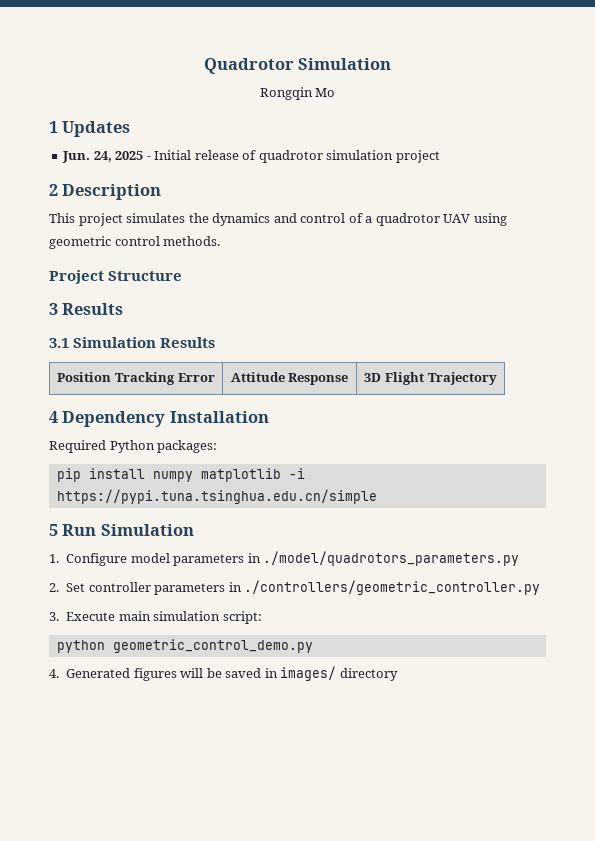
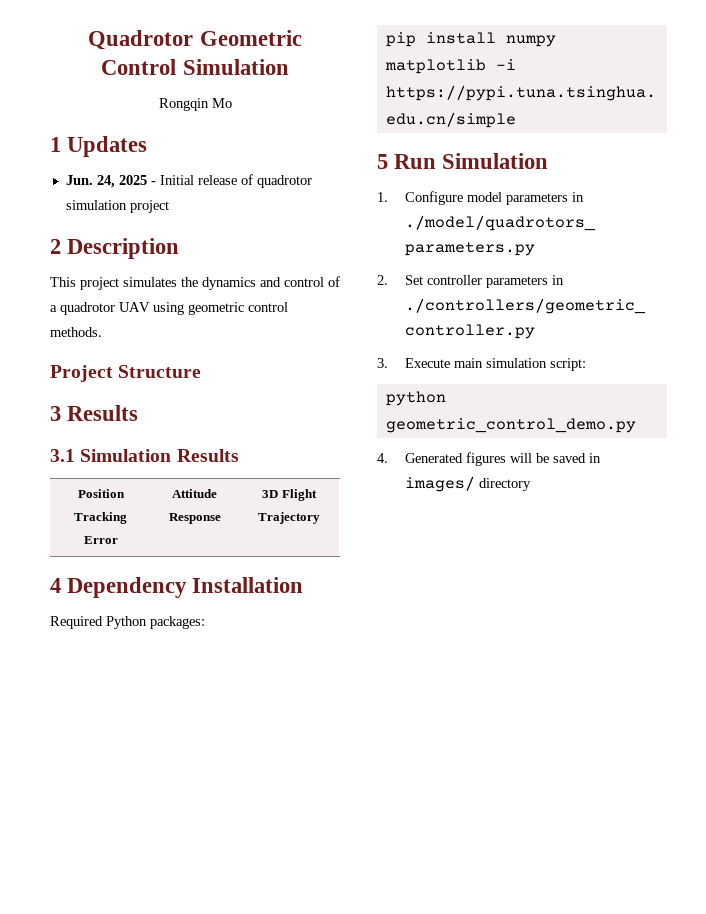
- Quadrotor Simulation
+ Quadrotor Geometric Control Simulation

